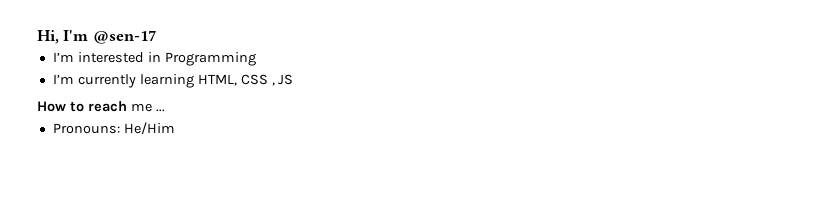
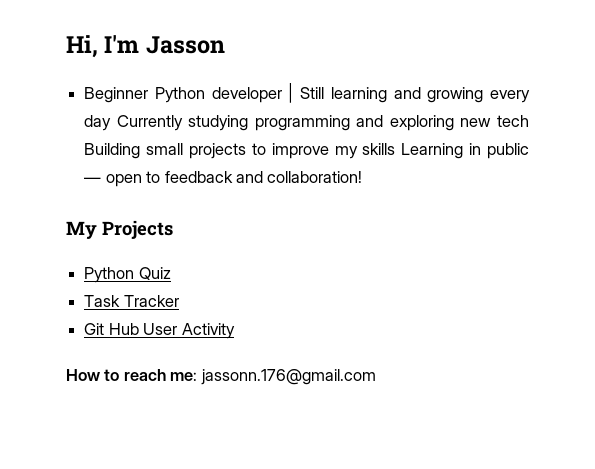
- Hi, I'm @sen-17
- I’m interested in Programming
- I’m currently learning HTML, CSS , JS
+ Hi, I'm Jasson
+ Beginner Python developer | Still learning and growing every day Currently studying programming and exploring new tech Building small projects to improve my skills Learning in public — open to feedback and collaboration!
+ My Projects
+ Python Quiz
+ Task Tracker
+ Git Hub User Activity
- How to reach me ...
- Pronouns: He/Him
+ How to reach me: jassonn.176@gmail.com

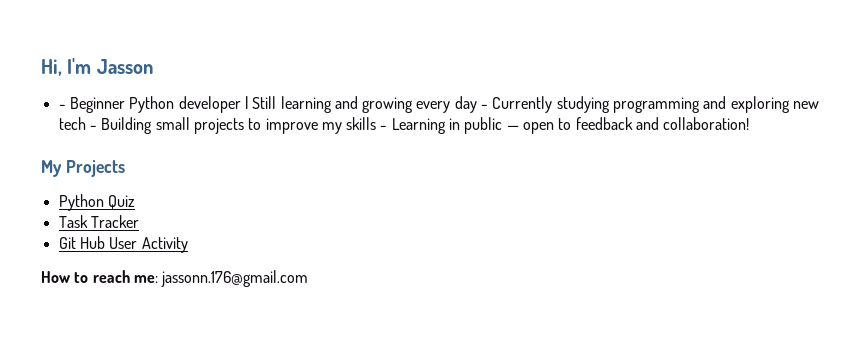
- Beginner Python developer | Still learning and growing every day Currently studying programming and exploring new tech Building small projects to improve my skills Learning in public — open to feedback and collaboration!
+ - Beginner Python developer | Still learning and growing every day - Currently studying programming and exploring new tech - Building small projects to improve my skills - Learning in public — open to feedback and collaboration!

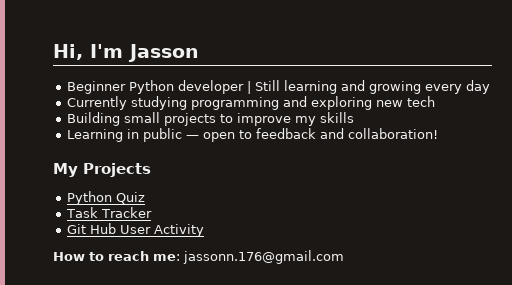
- - Beginner Python developer | Still learning and growing every day - Currently studying programming and exploring new tech - Building small projects to improve my skills - Learning in public — open to feedback and collaboration!
+ Beginner Python developer | Still learning and growing every day
+ Currently studying programming and exploring new tech
+ Building small projects to improve my skills
+ Learning in public — open to feedback and collaboration!

